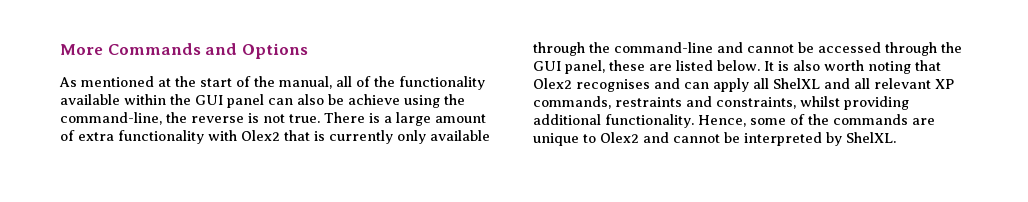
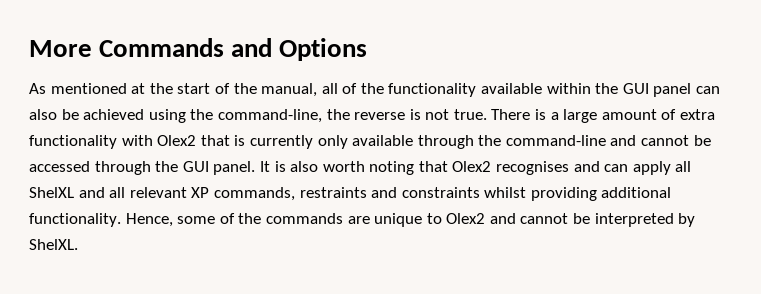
- As mentioned at the start of the manual, all of the functionality available within the GUI panel can also be achieve using the command-line, the reverse is not true.
+ As mentioned at the start of the manual, all of the functionality available within the GUI panel can also be achieved using the command-line, the reverse is not true.
- There is a large amount of extra functionality with Olex2 that is currently only available through the command-line and cannot be accessed through the GUI panel, these are listed below.
+ There is a large amount of extra functionality with Olex2 that is currently only available through the command-line and cannot be accessed through the GUI panel.
- It is also worth noting that Olex2 recognises and can apply all ShelXL and all relevant XP commands, restraints and constraints, whilst providing additional functionality.
+ It is also worth noting that Olex2 recognises and can apply all ShelXL and all relevant XP commands, restraints and constraints whilst providing additional functionality.

